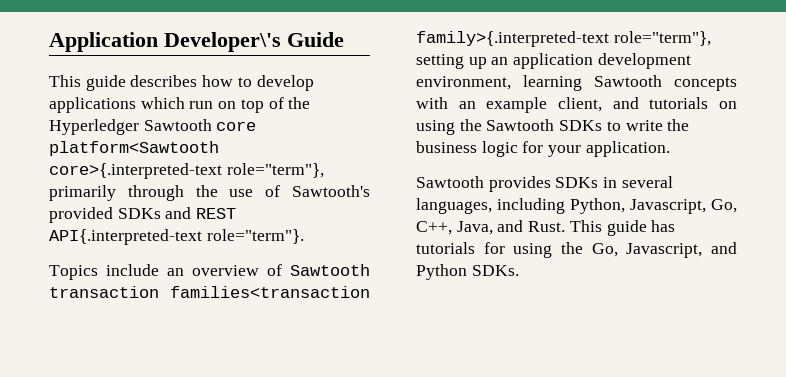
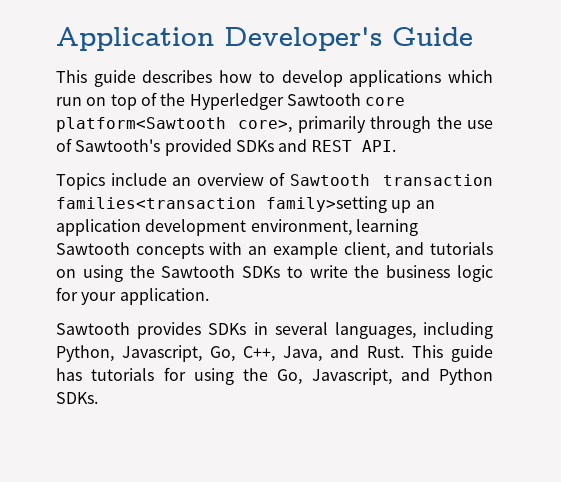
- Application Developer\'s Guide
+ Application Developer's Guide
- This guide describes how to develop applications which run on top of the Hyperledger Sawtooth core platform<Sawtooth core>{.interpreted-text role="term"}, primarily through the use of Sawtooth's provided SDKs and REST API{.interpreted-text role="term"}.
+ This guide describes how to develop applications which run on top of the Hyperledger Sawtooth core platform<Sawtooth core>, primarily through the use of Sawtooth's provided SDKs and REST API.
- Topics include an overview of Sawtooth transaction families<transaction family>{.interpreted-text role="term"}, setting up an application development environment, learning Sawtooth concepts with an example client, and tutorials on using the Sawtooth SDKs to write the business logic for your application.
+ Topics include an overview of Sawtooth transaction families<transaction family>setting up an application development environment, learning Sawtooth concepts with an example client, and tutorials on using the Sawtooth SDKs to write the business logic for your application.

